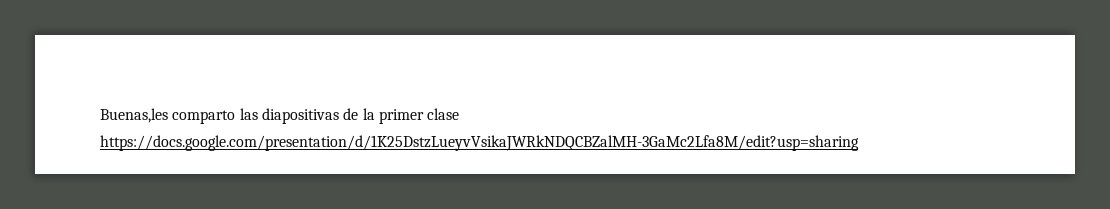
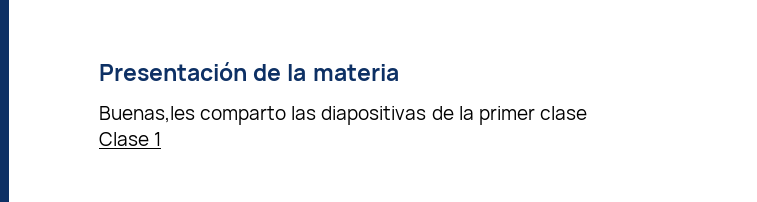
+ Presentación de la materia
- https://docs.google.com/presentation/d/1K25DstzLueyvVsikaJWRkNDQCBZalMH-3GaMc2Lfa8M/edit?usp=sharing
+ Clase 1

